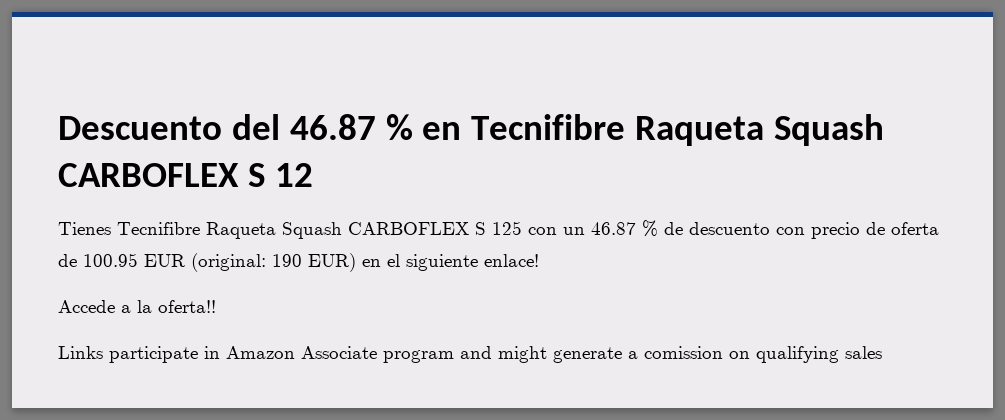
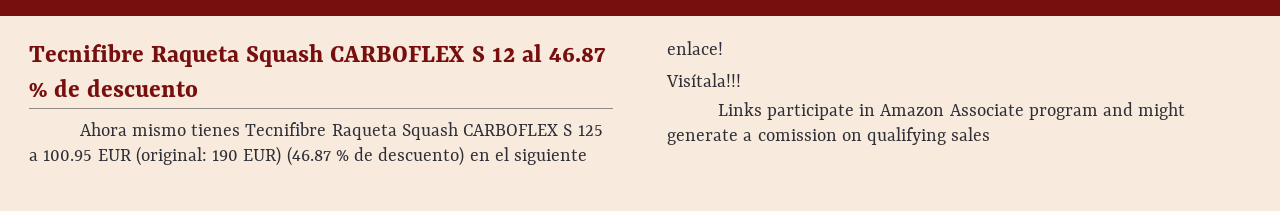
- Descuento del 46.87 % en Tecnifibre Raqueta Squash CARBOFLEX S 12
- Tienes Tecnifibre Raqueta Squash CARBOFLEX S 125 con un 46.87 % de descuento con precio de oferta de 100.95 EUR (original: 190 EUR) en el siguiente enlace!
+ Tecnifibre Raqueta Squash CARBOFLEX S 12 al 46.87 % de descuento
+ Ahora mismo tienes Tecnifibre Raqueta Squash CARBOFLEX S 125 a 100.95 EUR (original: 190 EUR) (46.87 % de descuento) en el siguiente enlace!
- Accede a la oferta!!
+ Visítala!!!

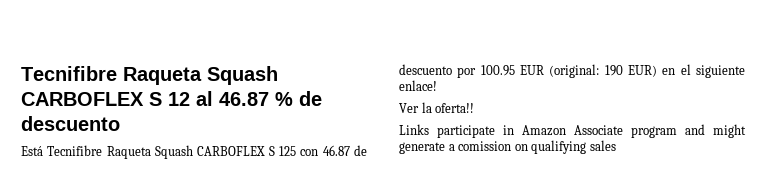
- Ahora mismo tienes Tecnifibre Raqueta Squash CARBOFLEX S 125 a 100.95 EUR (original: 190 EUR) (46.87 % de descuento) en el siguiente enlace!
+ Está Tecnifibre Raqueta Squash CARBOFLEX S 125 con 46.87 de descuento por 100.95 EUR (original: 190 EUR) en el siguiente enlace!
- Visítala!!!
+ Ver la oferta!!

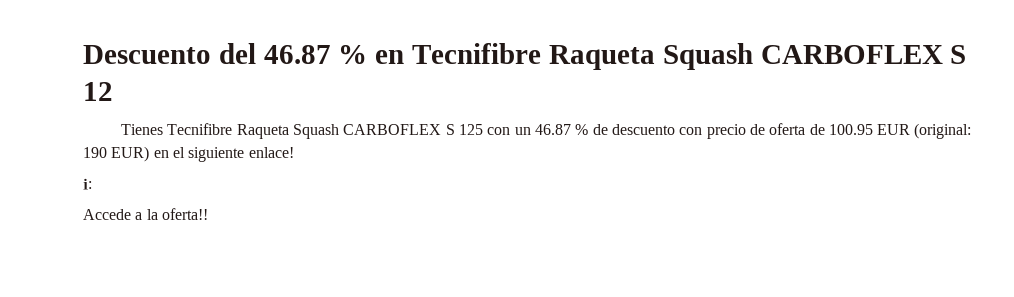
- Tecnifibre Raqueta Squash CARBOFLEX S 12 al 46.87 % de descuento
- Está Tecnifibre Raqueta Squash CARBOFLEX S 125 con 46.87 de descuento por 100.95 EUR (original: 190 EUR) en el siguiente enlace!
+ Descuento del 46.87 % en Tecnifibre Raqueta Squash CARBOFLEX S 12
+ Tienes Tecnifibre Raqueta Squash CARBOFLEX S 125 con un 46.87 % de descuento con precio de oferta de 100.95 EUR (original: 190 EUR) en el siguiente enlace!
- Ver la oferta!!
+ ℹ:
+ Accede a la oferta!!
- Links participate in Amazon Associate program and might generate a comission on qualifying sales

